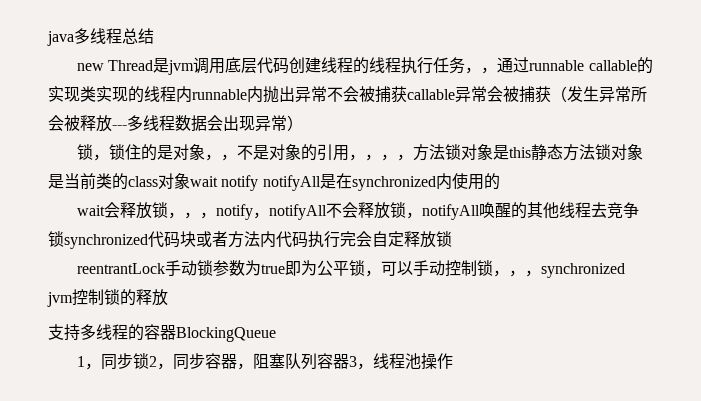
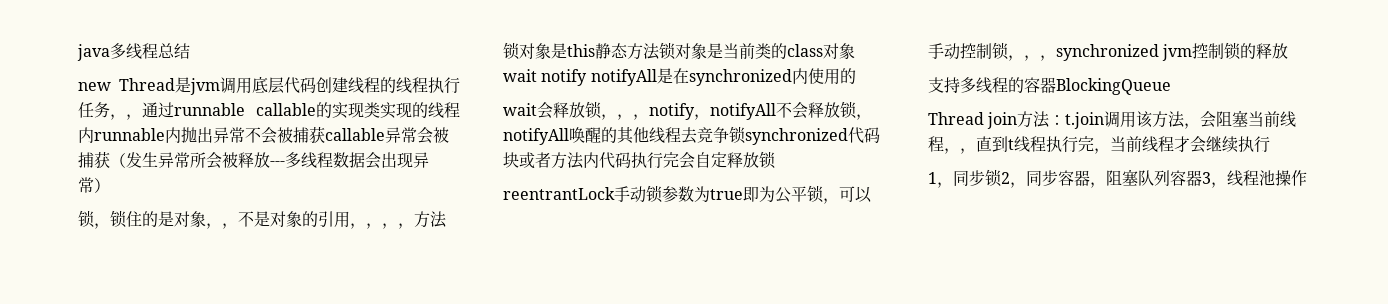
+ Thread join方法：t.join调用该方法，会阻塞当前线程，，直到t线程执行完，当前线程才会继续执行

